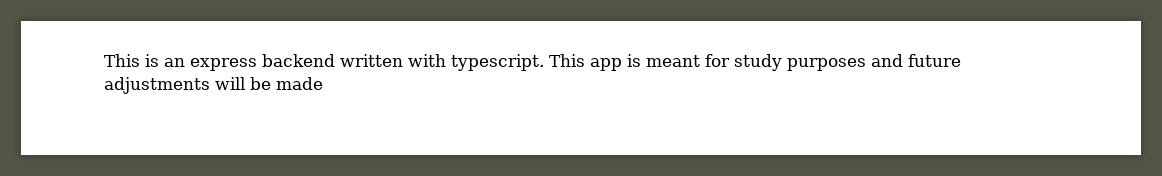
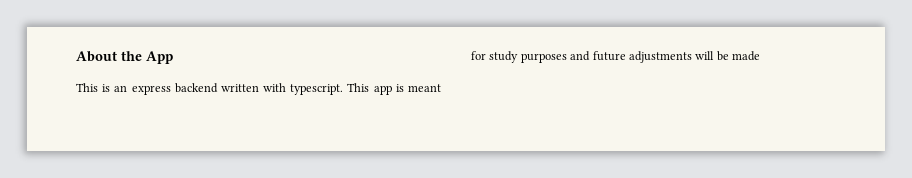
+ About the App

